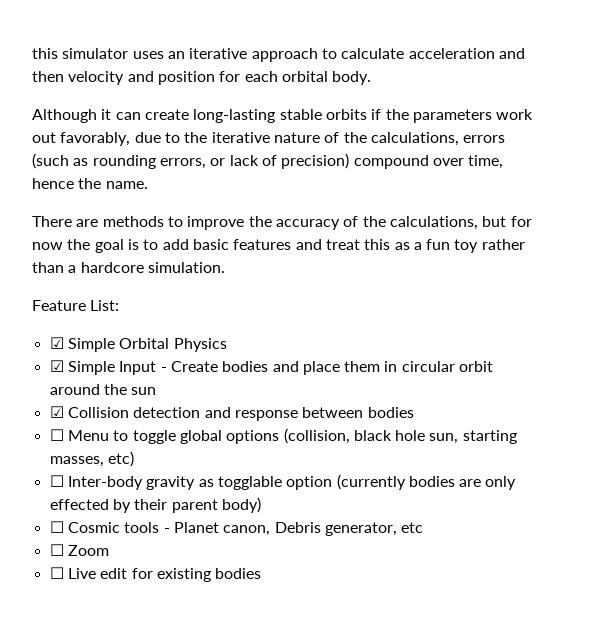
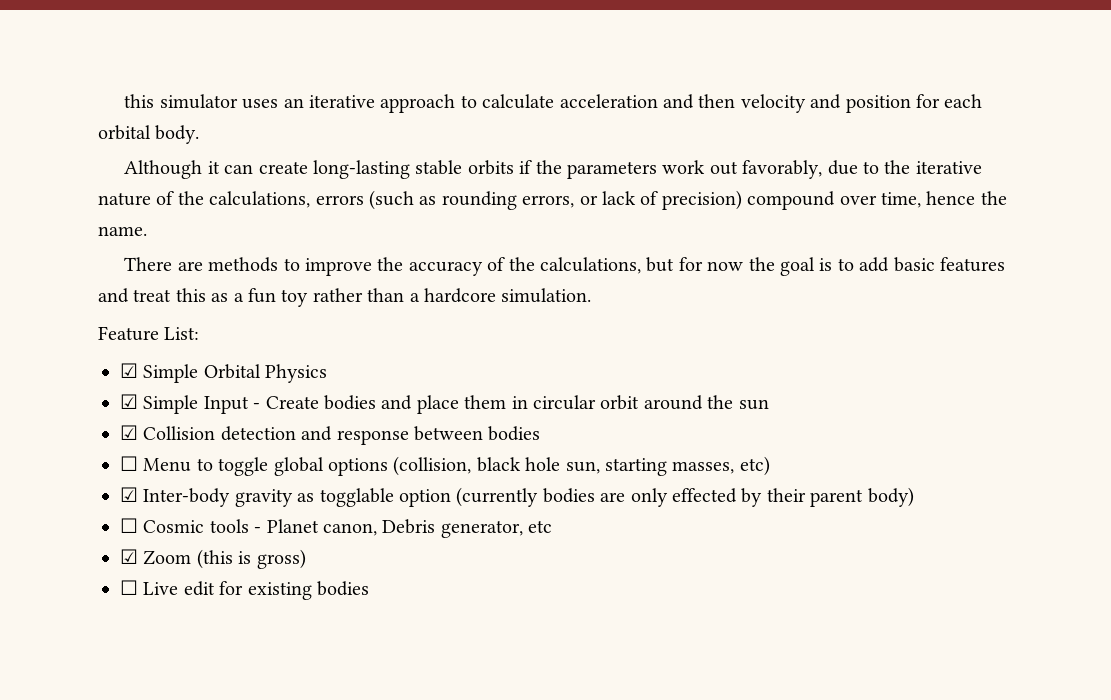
- ☐ Inter-body gravity as togglable option (currently bodies are only effected by their parent body)
+ ☑ Inter-body gravity as togglable option (currently bodies are only effected by their parent body)
- ☐ Zoom
+ ☑ Zoom (this is gross)

